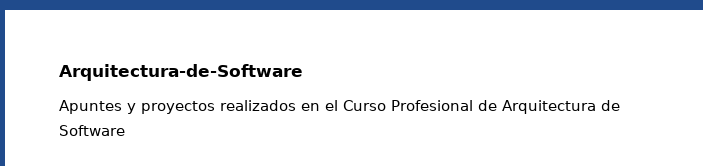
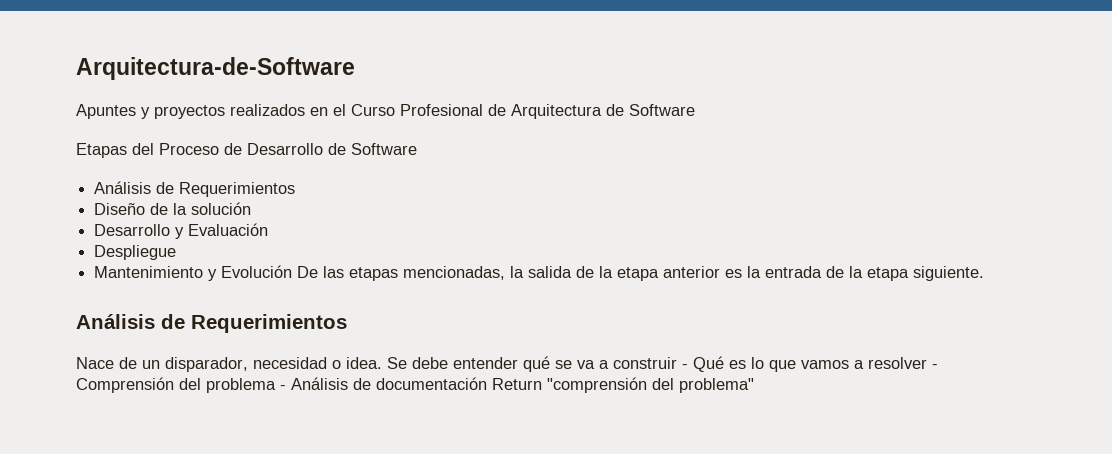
+ Etapas del Proceso de Desarrollo de Software
+ Análisis de Requerimientos
+ Diseño de la solución
+ Desarrollo y Evaluación
+ Despliegue
+ Mantenimiento y Evolución De las etapas mencionadas, la salida de la etapa anterior es la entrada de la etapa siguiente.
+ Análisis de Requerimientos
+ Nace de un disparador, necesidad o idea. Se debe entender qué se va a construir - Qué es lo que vamos a resolver - Comprensión del problema - Análisis de documentación Return "comprensión del problema"

